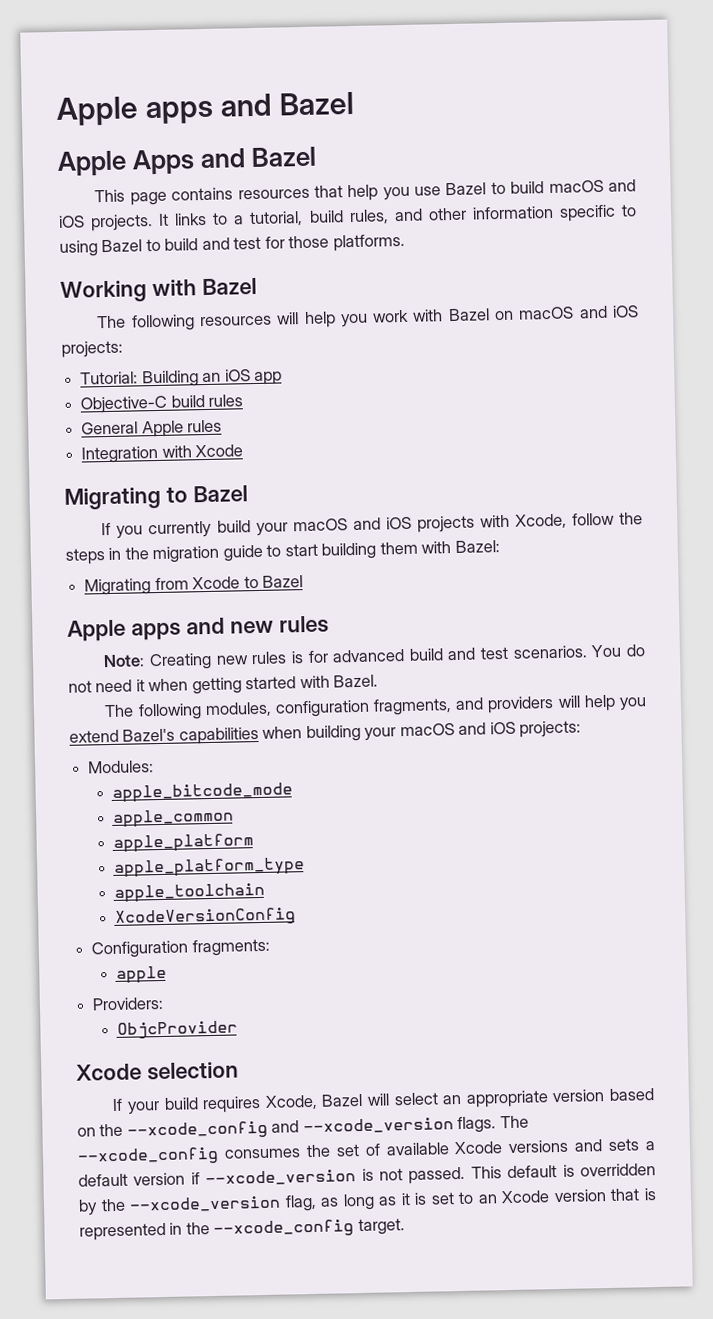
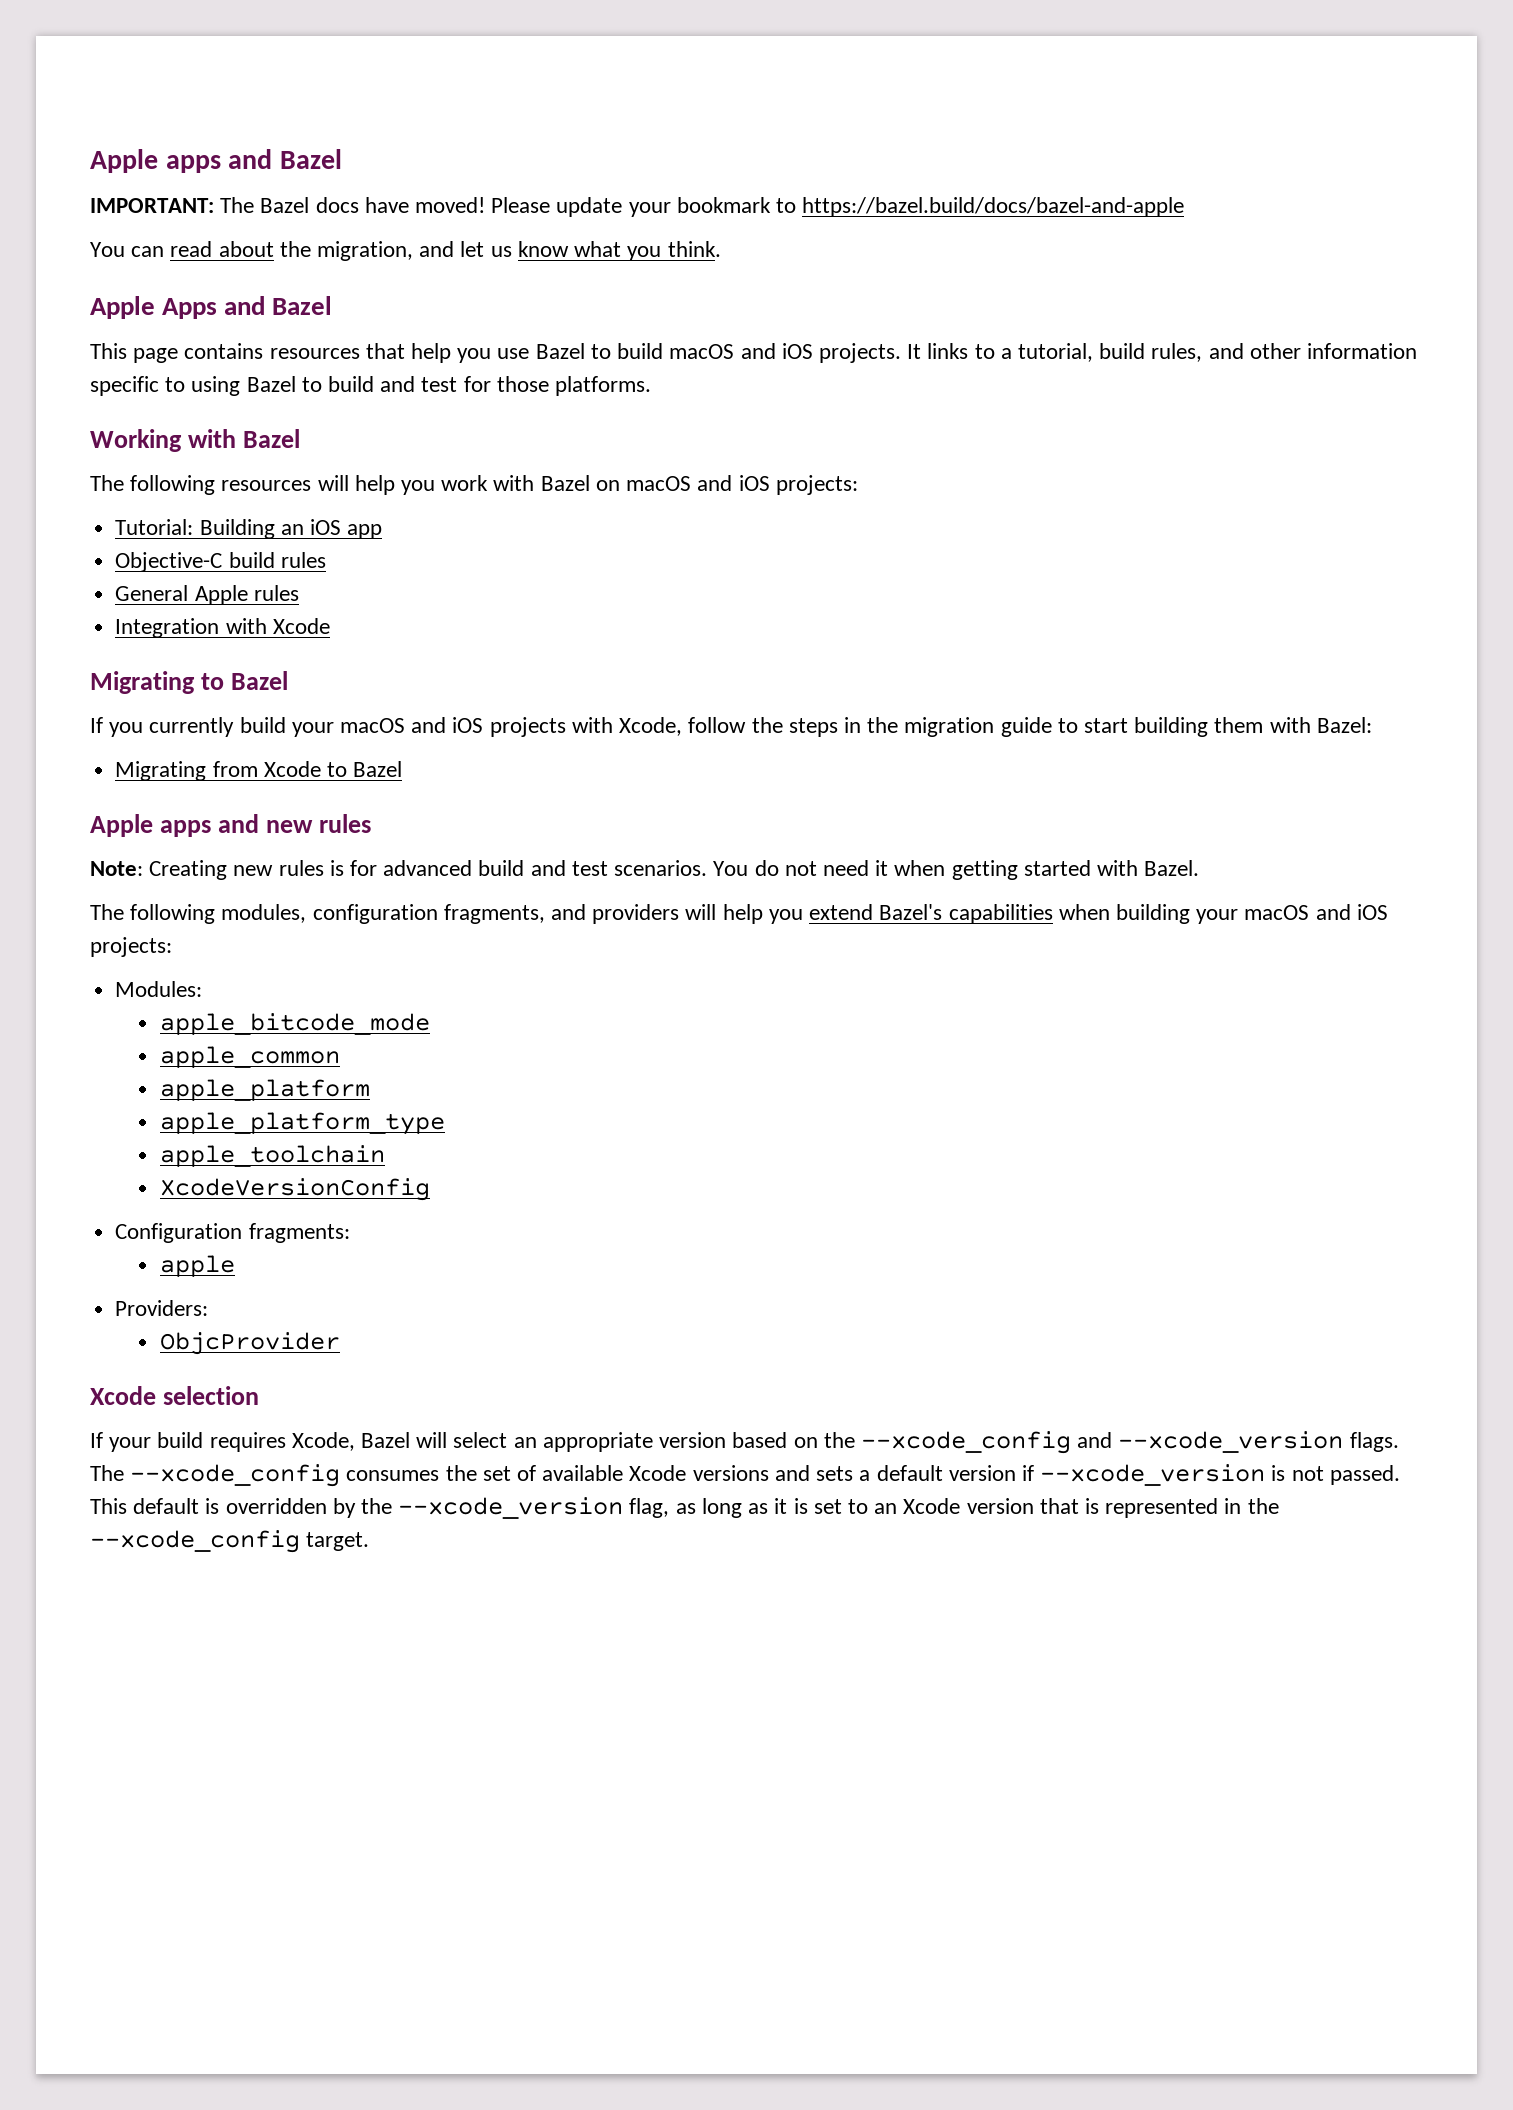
+ IMPORTANT: The Bazel docs have moved! Please update your bookmark to https://bazel.build/docs/bazel-and-apple
+ You can read about the migration, and let us know what you think.

